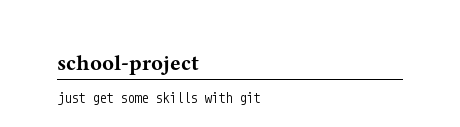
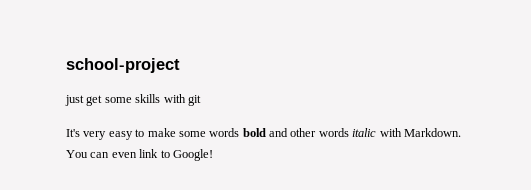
+ It's very easy to make some words bold and other words italic with Markdown. You can even link to Google!

